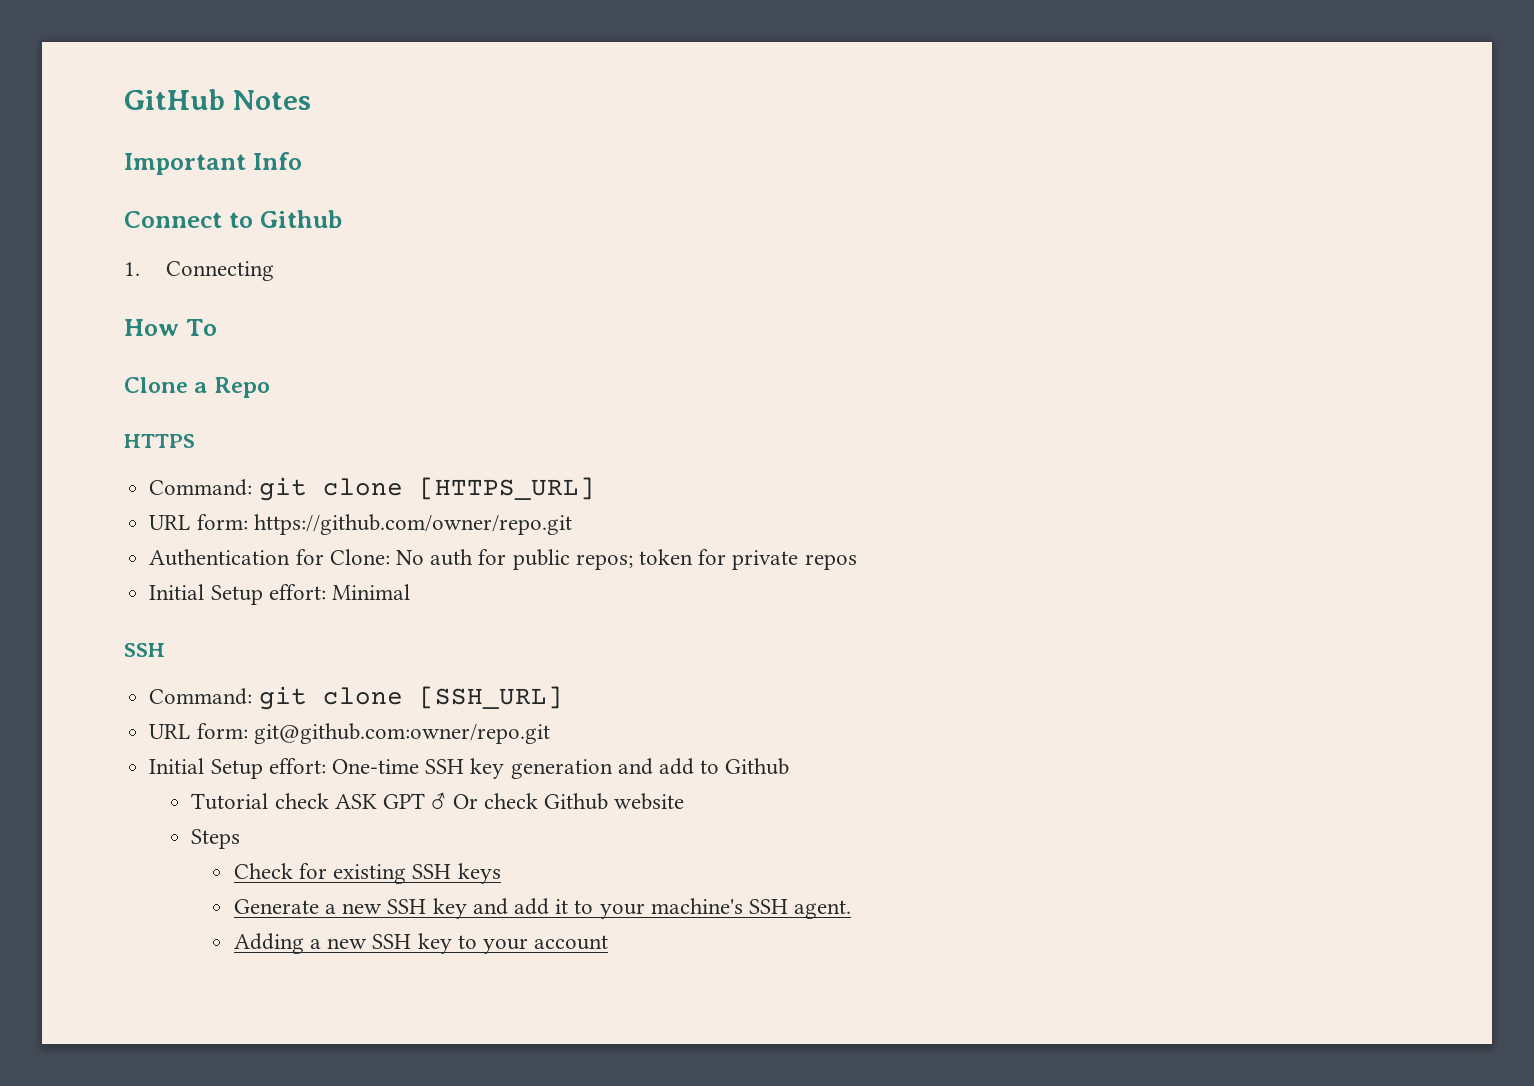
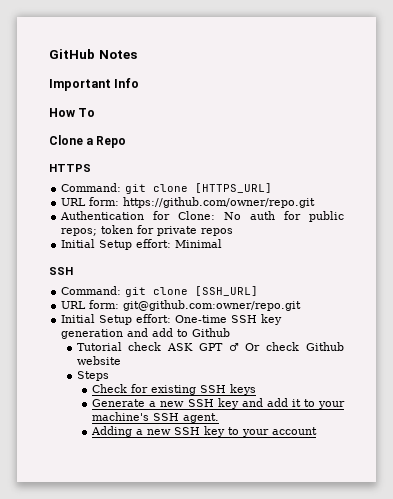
- Connect to Github
- 1. Connecting

